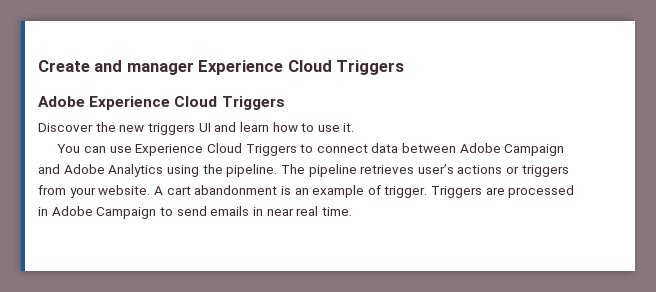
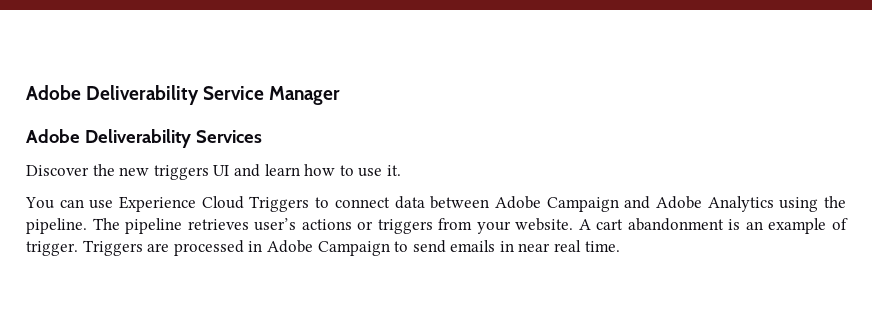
- Create and manager Experience Cloud Triggers
- Adobe Experience Cloud Triggers
+ Adobe Deliverability Service Manager
+ Adobe Deliverability Services

